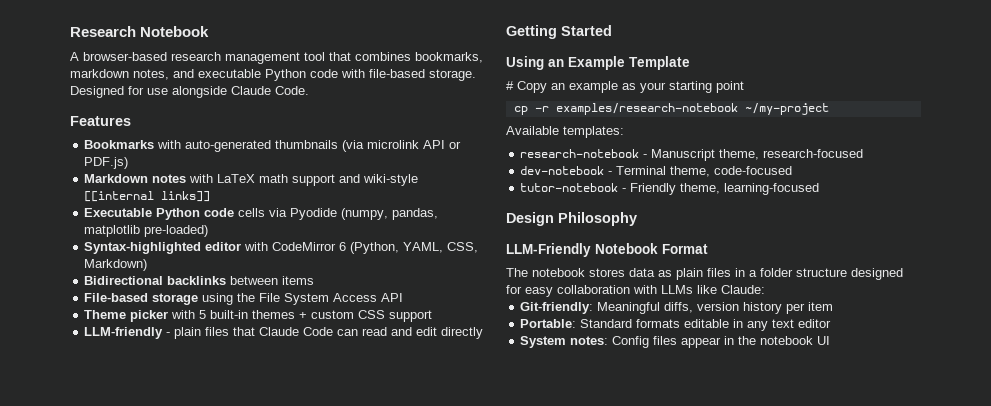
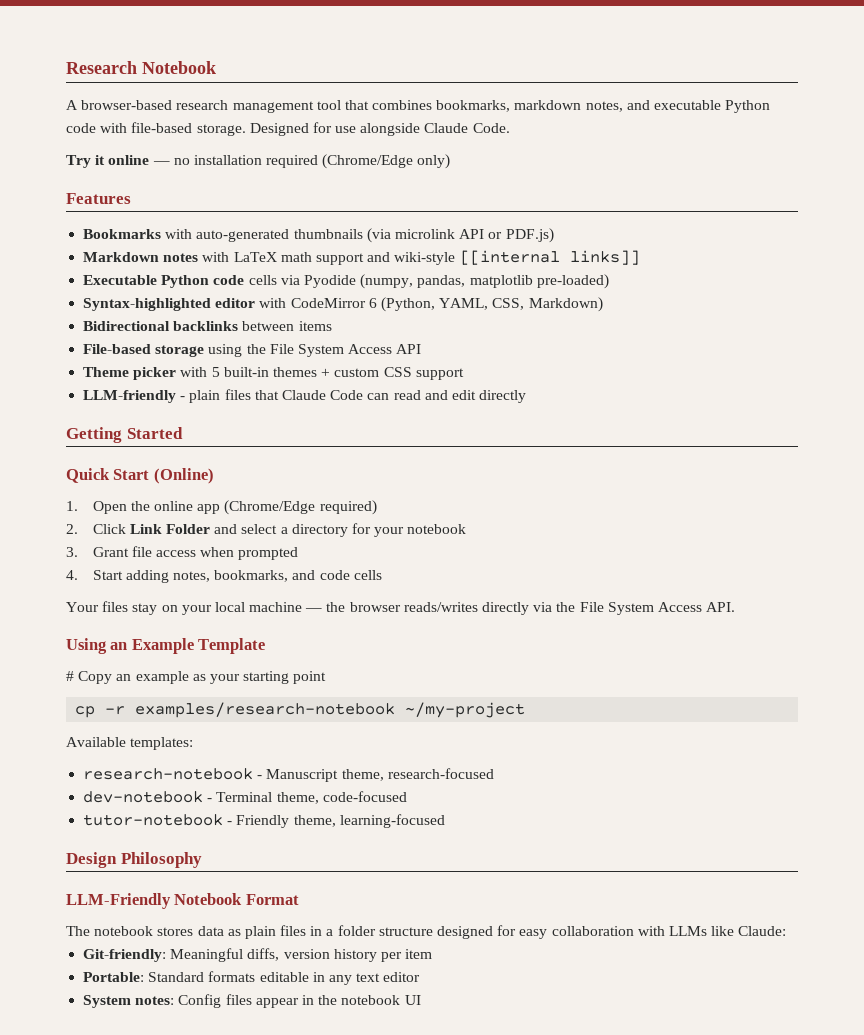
+ Try it online — no installation required (Chrome/Edge only)
+ Quick Start (Online)
+ 1. Open the online app (Chrome/Edge required)
+ 2. Click Link Folder and select a directory for your notebook
+ 3. Grant file access when prompted
+ 4. Start adding notes, bookmarks, and code cells
+ Your files stay on your local machine — the browser reads/writes directly via the File System Access API.

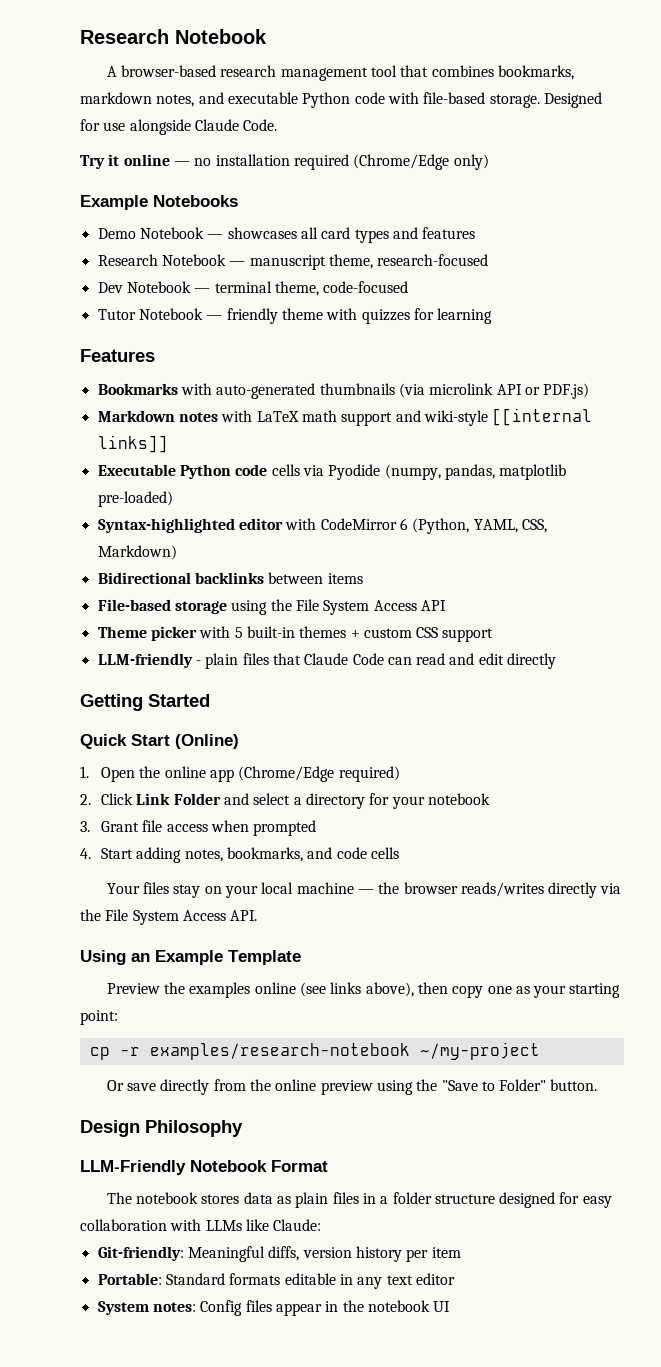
+ Example Notebooks
+ Demo Notebook — showcases all card types and features
+ Research Notebook — manuscript theme, research-focused
+ Dev Notebook — terminal theme, code-focused
+ Tutor Notebook — friendly theme with quizzes for learning
- # Copy an example as your starting point
+ Preview the examples online (see links above), then copy one as your starting point:
- Available templates:
- research-notebook - Manuscript theme, research-focused
- dev-notebook - Terminal theme, code-focused
- tutor-notebook - Friendly theme, learning-focused
+ Or save directly from the online preview using the "Save to Folder" button.

